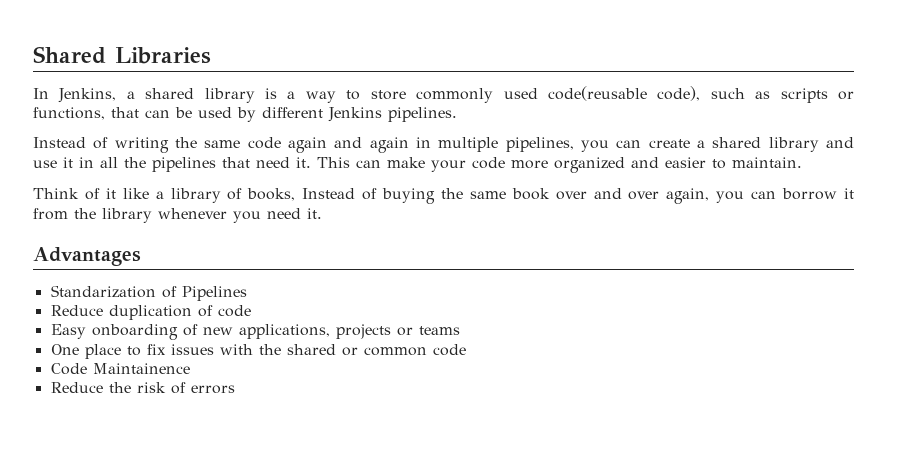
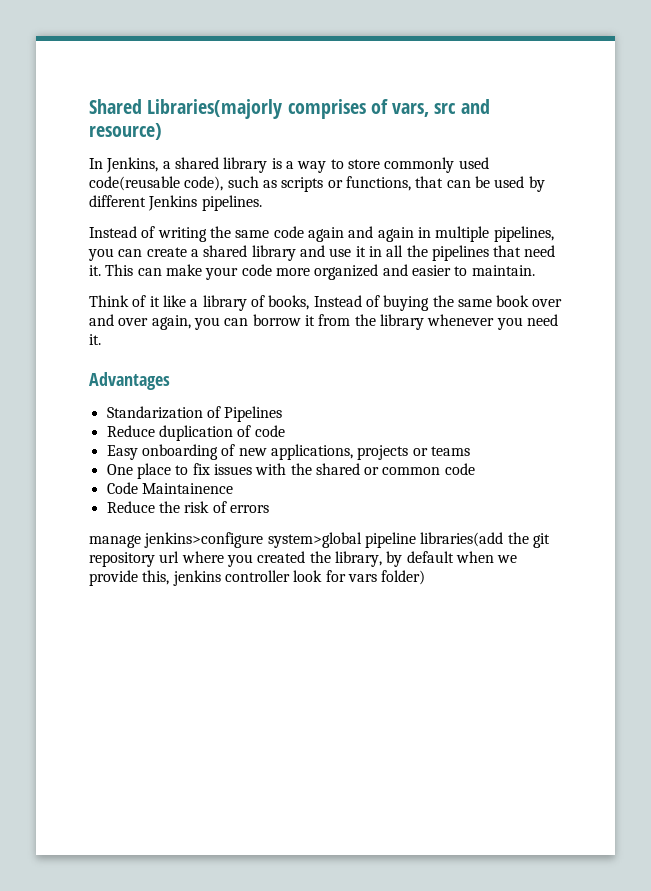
- Shared Libraries
+ Shared Libraries(majorly comprises of vars, src and resource)
+ manage jenkins>configure system>global pipeline libraries(add the git repository url where you created the library, by default when we provide this, jenkins controller look for vars folder)

